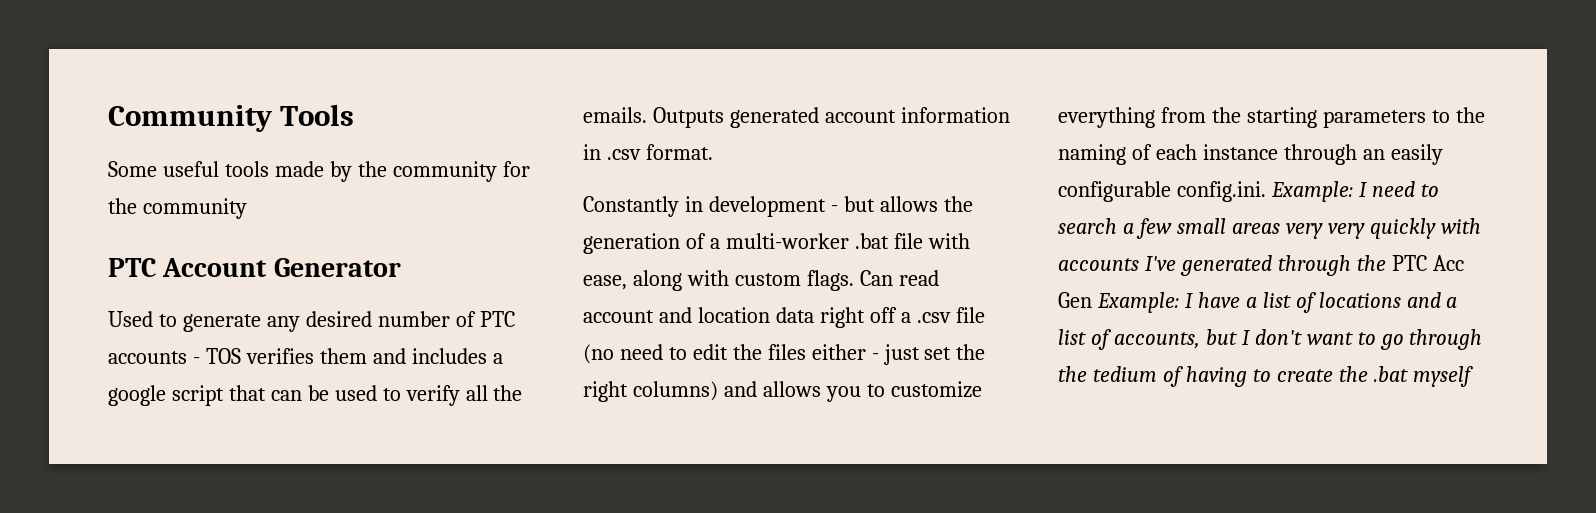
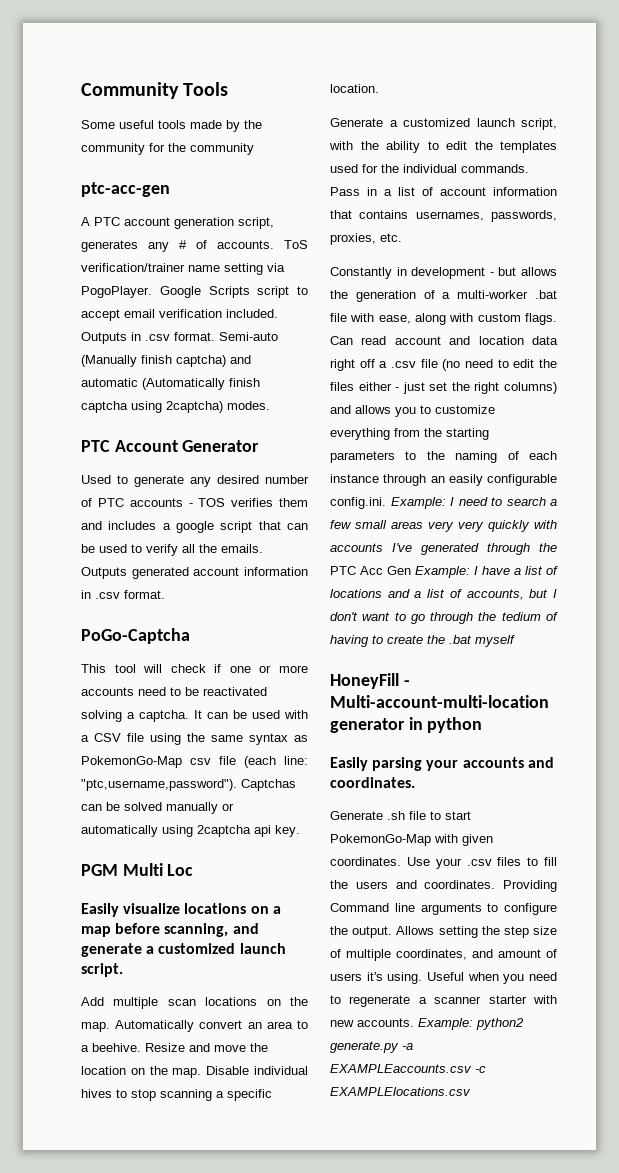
+ ptc-acc-gen
+ A PTC account generation script, generates any # of accounts. ToS verification/trainer name setting via PogoPlayer. Google Scripts script to accept email verification included. Outputs in .csv format. Semi-auto (Manually finish captcha) and automatic (Automatically finish captcha using 2captcha) modes.
+ PoGo-Captcha
+ This tool will check if one or more accounts need to be reactivated solving a captcha. It can be used with a CSV file using the same syntax as PokemonGo-Map csv file (each line: "ptc,username,password"). Captchas can be solved manually or automatically using 2captcha api key.
+ PGM Multi Loc
+ Easily visualize locations on a map before scanning, and generate a customized launch script.
+ Add multiple scan locations on the map. Automatically convert an area to a beehive. Resize and move the location on the map. Disable individual hives to stop scanning a specific location.
+ Generate a customized launch script, with the ability to edit the templates used for the individual commands. Pass in a list of account information that contains usernames, passwords, proxies, etc.
+ HoneyFill - Multi-account-multi-location generator in python
+ Easily parsing your accounts and coordinates.
+ Generate .sh file to start PokemonGo-Map with given coordinates. Use your .csv files to fill the users and coordinates. Providing Command line arguments to configure the output. Allows setting the step size of multiple coordinates, and amount of users it's using. Useful when you need to regenerate a scanner starter with new accounts. Example: python2 generate.py -a EXAMPLEaccounts.csv -c EXAMPLElocations.csv

